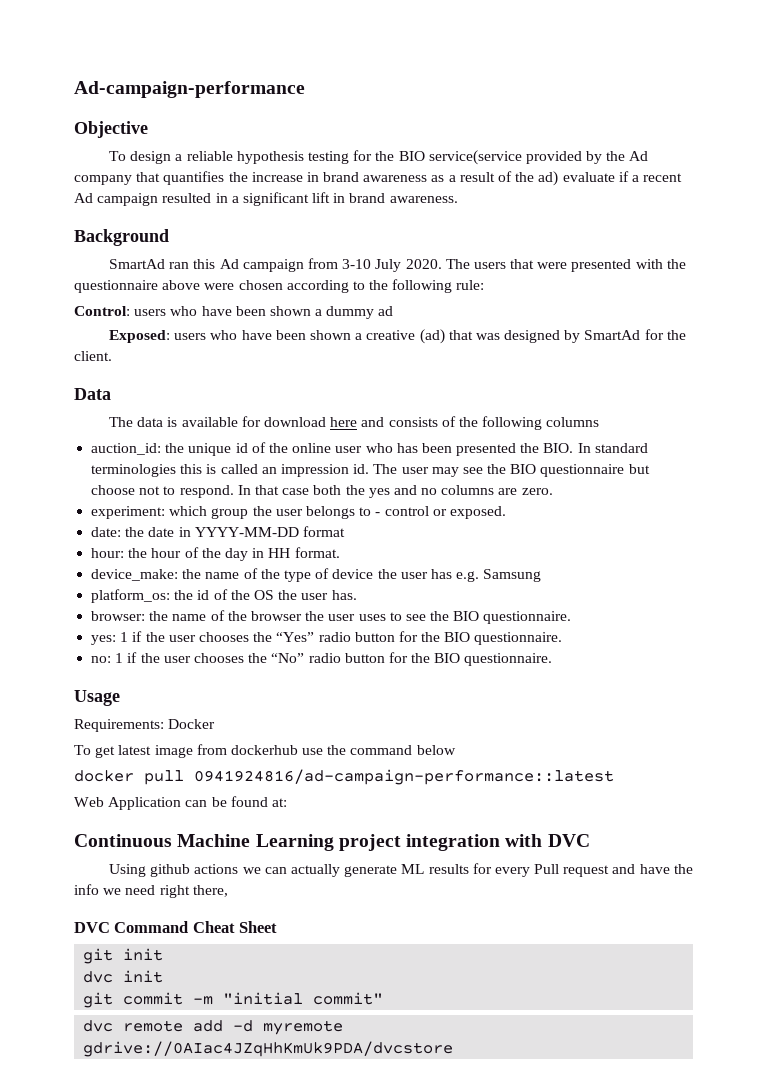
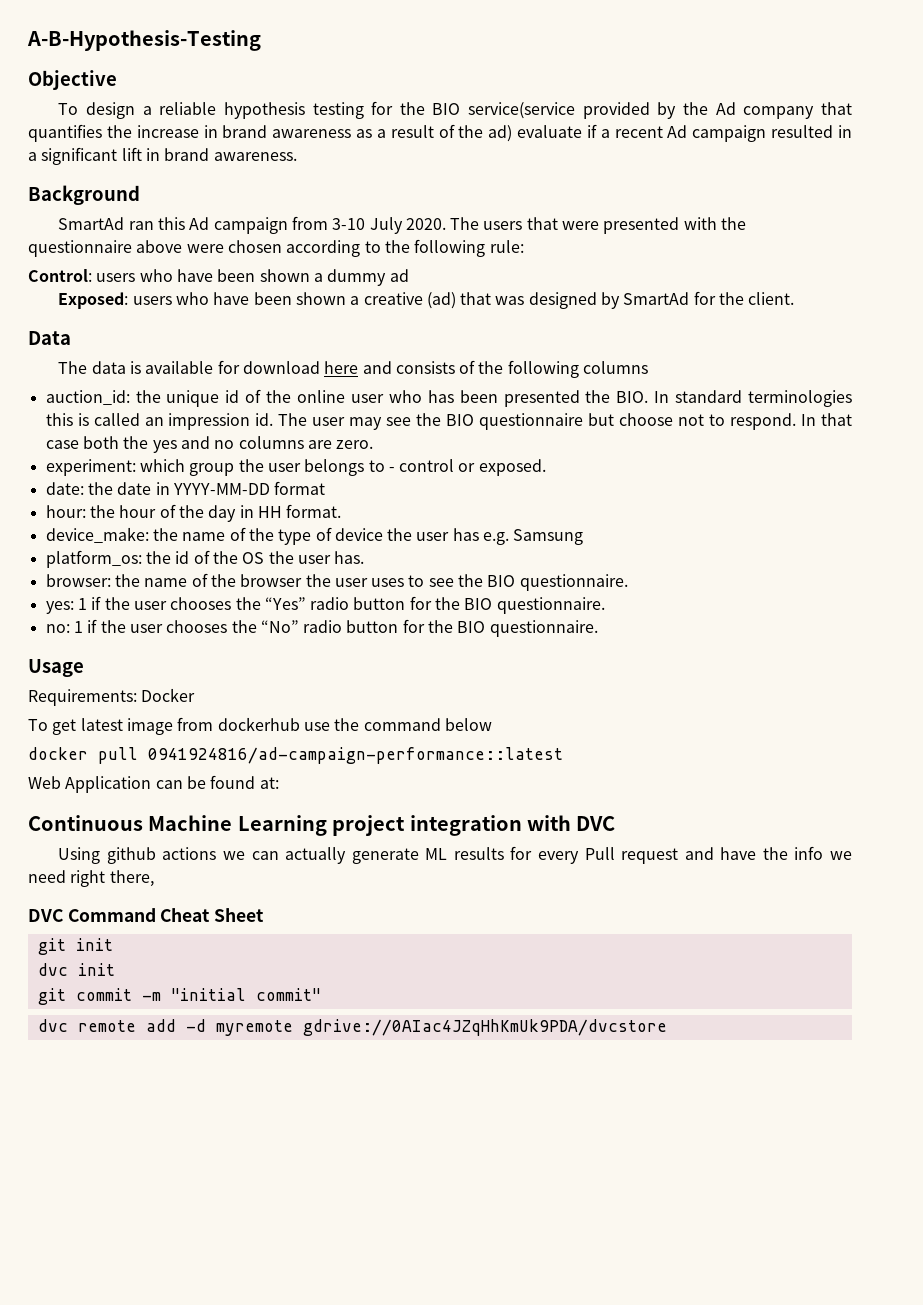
- Ad-campaign-performance
+ A-B-Hypothesis-Testing

